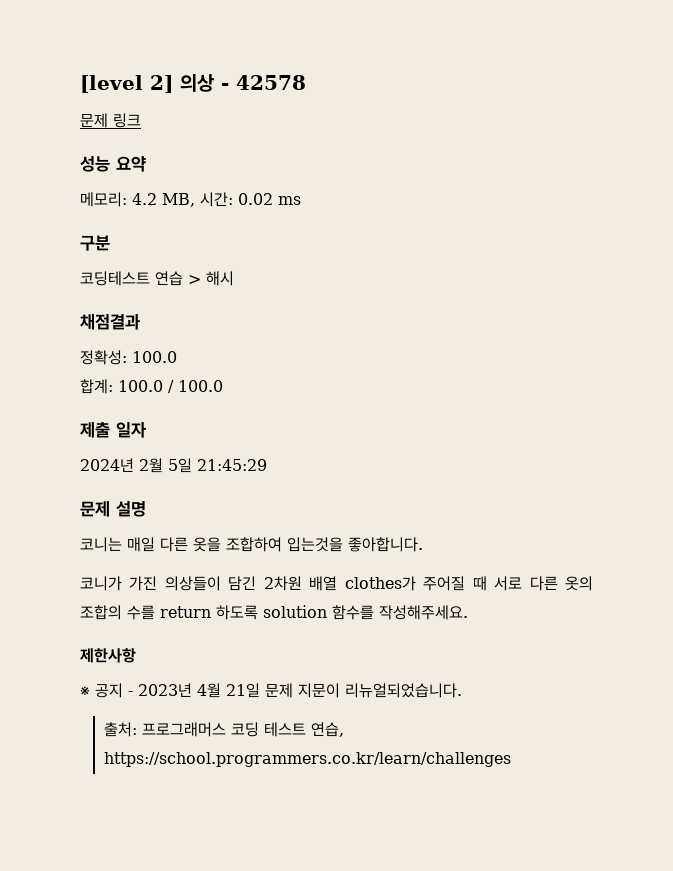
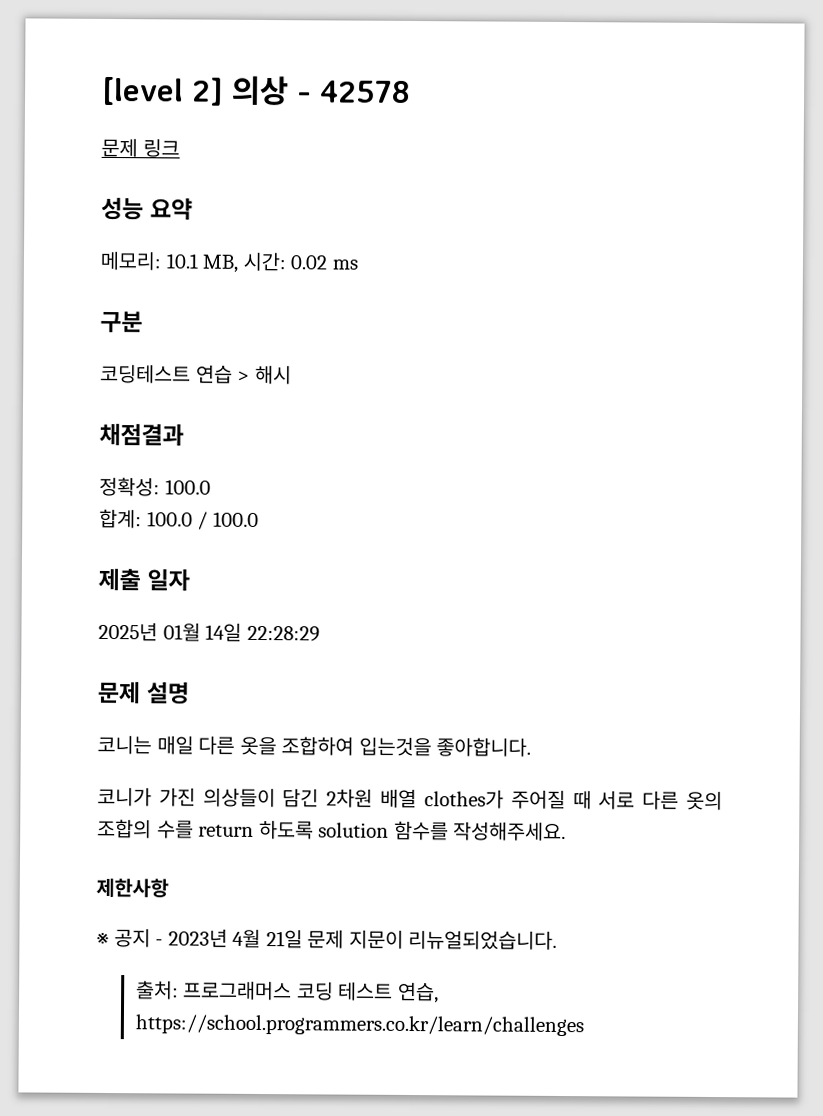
- 메모리: 4.2 MB, 시간: 0.02 ms
+ 메모리: 10.1 MB, 시간: 0.02 ms
- 2024년 2월 5일 21:45:29
+ 2025년 01월 14일 22:28:29

